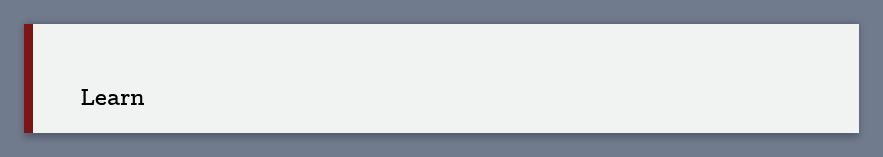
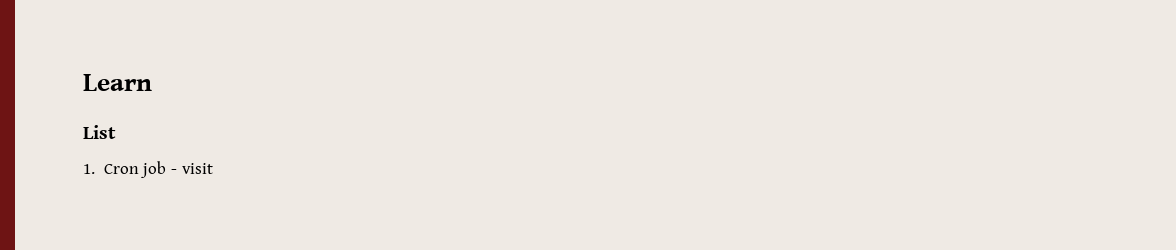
+ List
+ 1. Cron job - visit

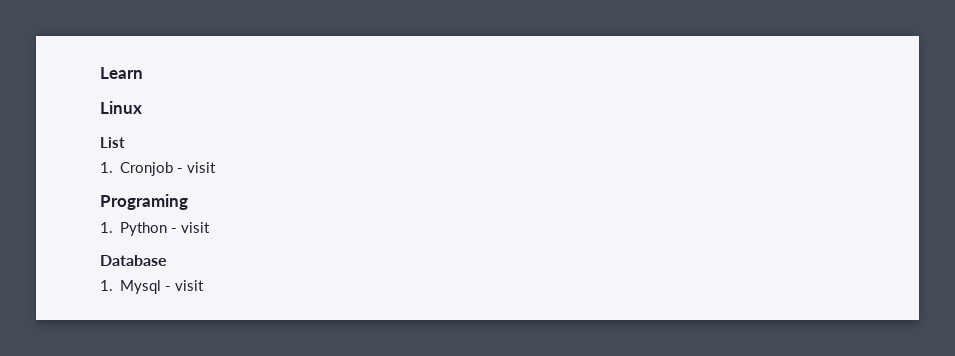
+ Linux
- 1. Cron job - visit
+ 1. Cronjob - visit
+ Programing
+ 1. Python - visit
+ Database
+ 1. Mysql - visit

